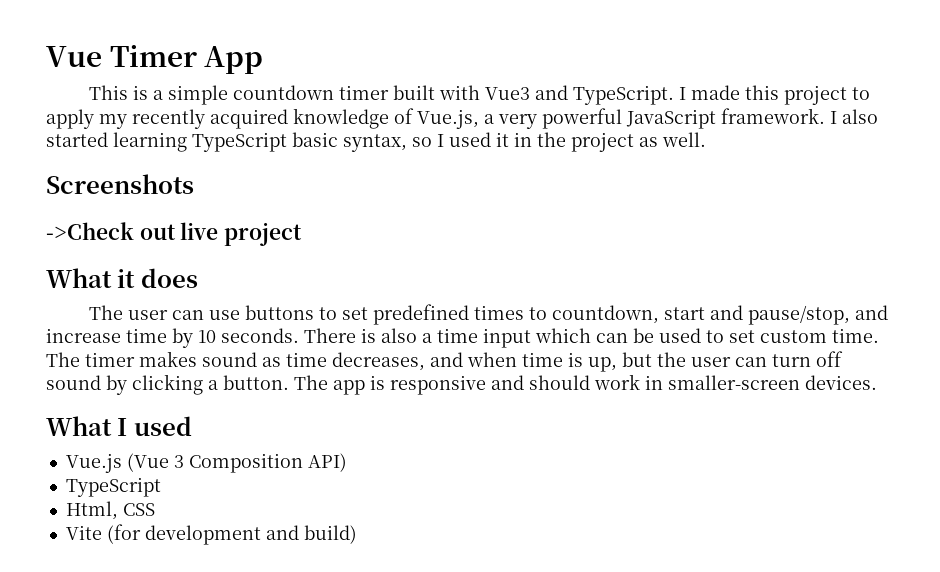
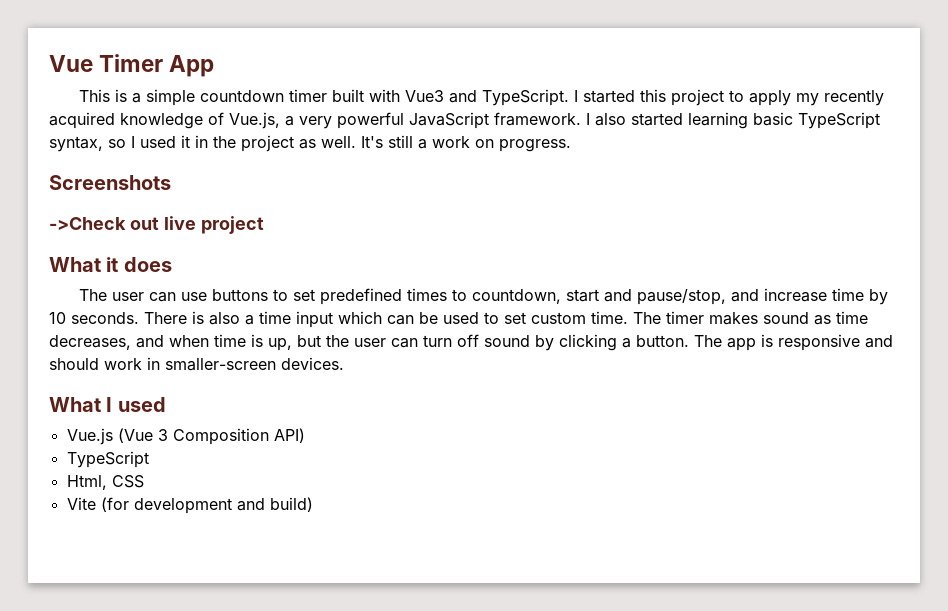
- I made this project to apply my recently acquired knowledge of Vue.js, a very powerful JavaScript framework.
+ I started this project to apply my recently acquired knowledge of Vue.js, a very powerful JavaScript framework.
- I also started learning TypeScript basic syntax, so I used it in the project as well.
+ I also started learning basic TypeScript syntax, so I used it in the project as well. It's still a work on progress.

